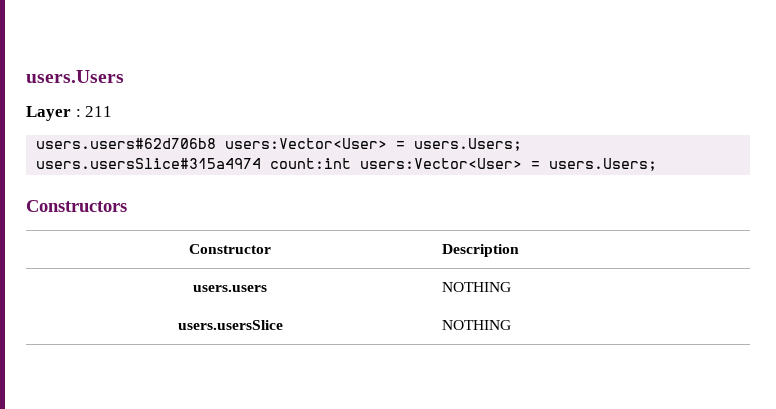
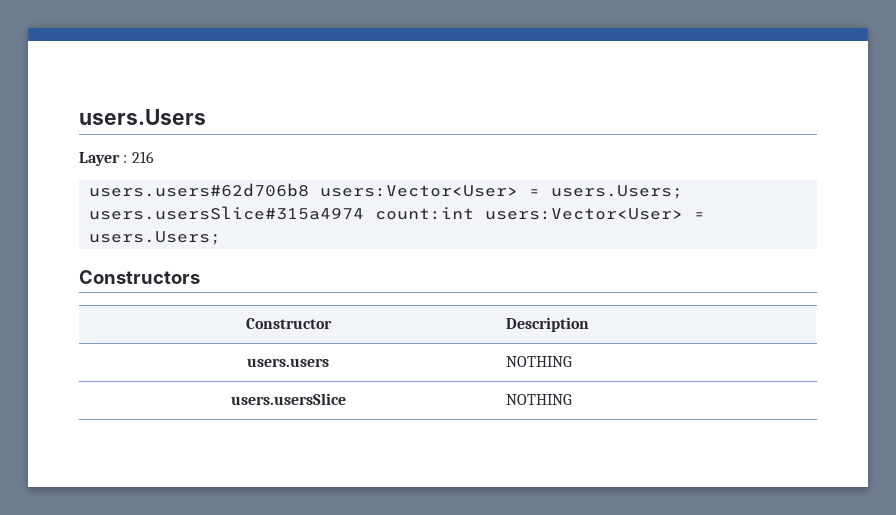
- Layer : 211
+ Layer : 216

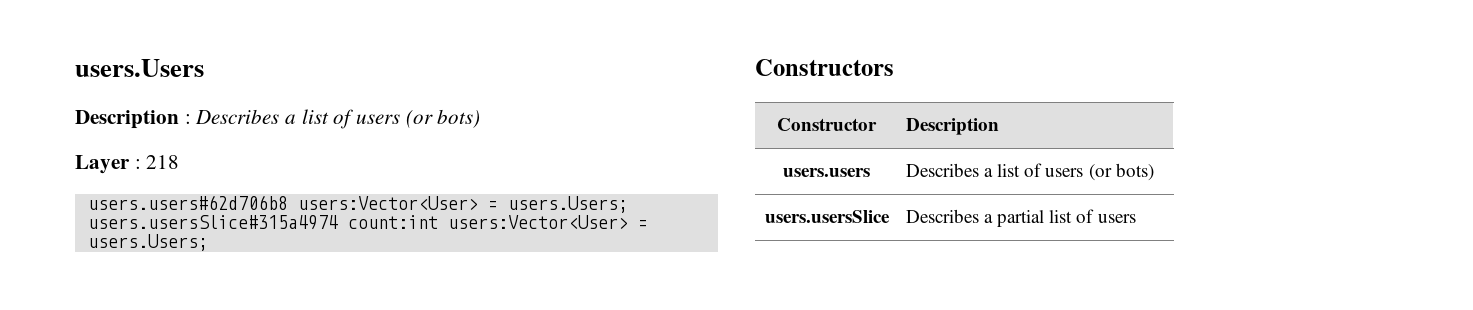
+ Description : Describes a list of users (or bots)
- Layer : 216
+ Layer : 218
- users.users | NOTHING
- users.usersSlice | NOTHING
+ users.users | Describes a list of users (or bots)
+ users.usersSlice | Describes a partial list of users

